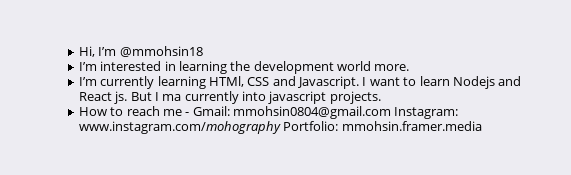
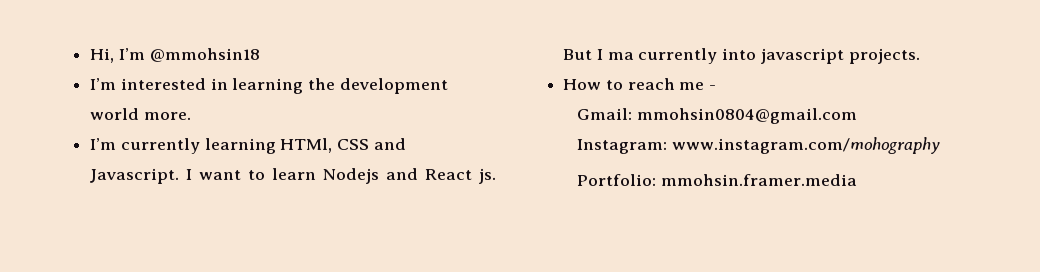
- How to reach me - Gmail: mmohsin0804@gmail.com Instagram: www.instagram.com/mohography Portfolio: mmohsin.framer.media
+ How to reach me -
+ Gmail: mmohsin0804@gmail.com
+ Instagram: www.instagram.com/mohography
+ Portfolio: mmohsin.framer.media

